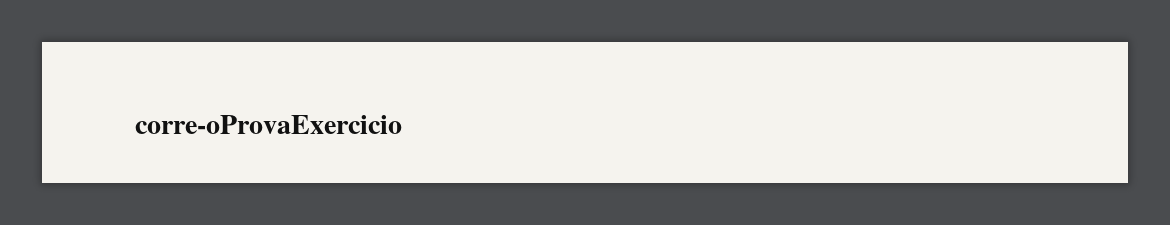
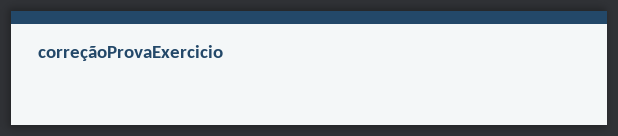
- corre-oProvaExercicio
+ correçãoProvaExercicio

